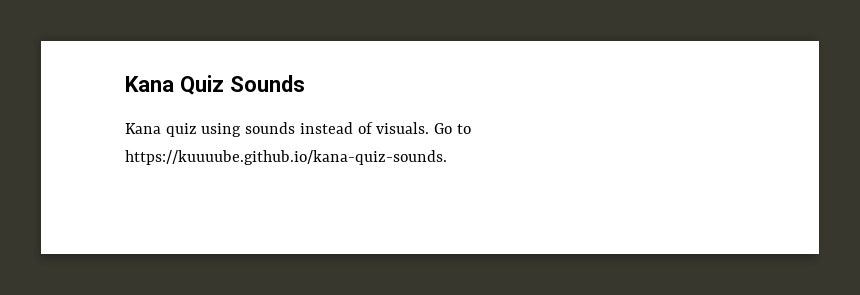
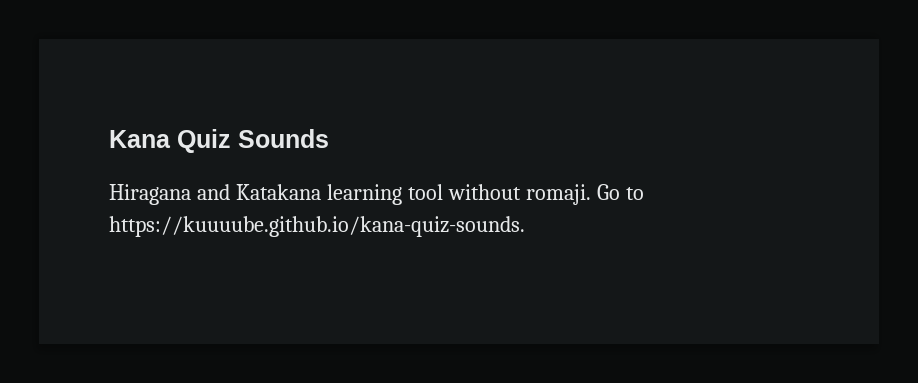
- Kana quiz using sounds instead of visuals.
+ Hiragana and Katakana learning tool without romaji.

